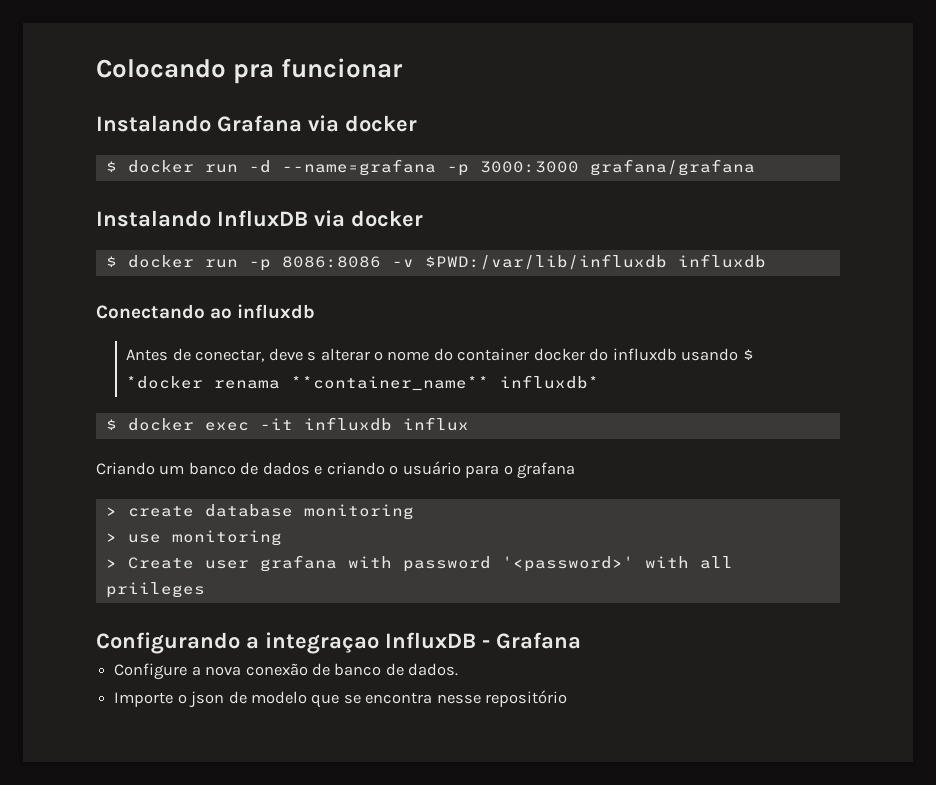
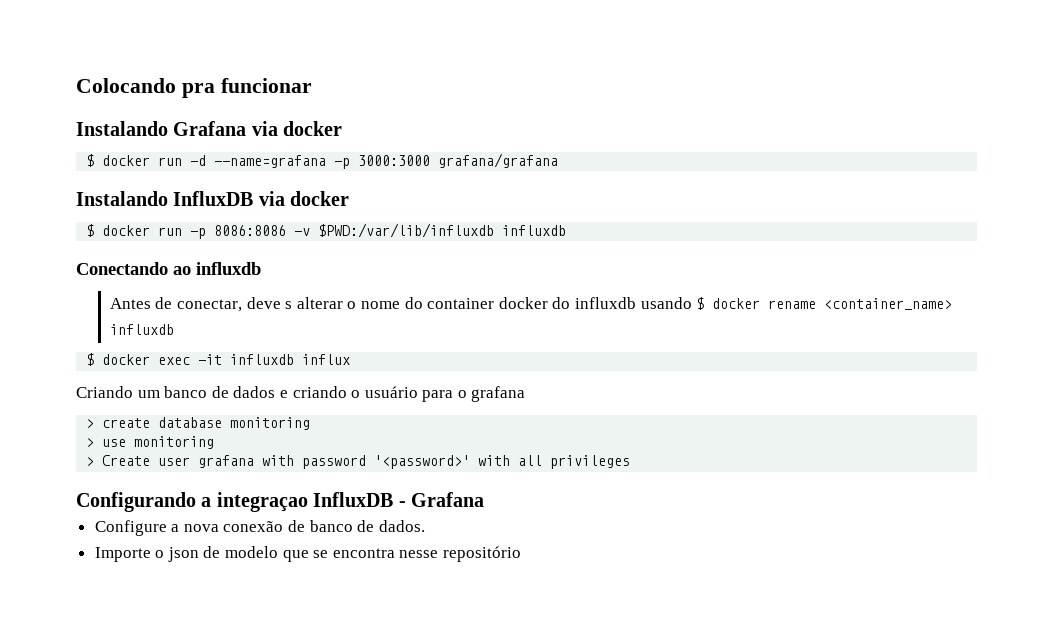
- Antes de conectar, deve s alterar o nome do container docker do influxdb usando $ *docker renama **container_name** influxdb*
+ Antes de conectar, deve s alterar o nome do container docker do influxdb usando $ docker rename <container_name> influxdb
- > Create user grafana with password '<password>' with all priileges
+ > Create user grafana with password '<password>' with all privileges

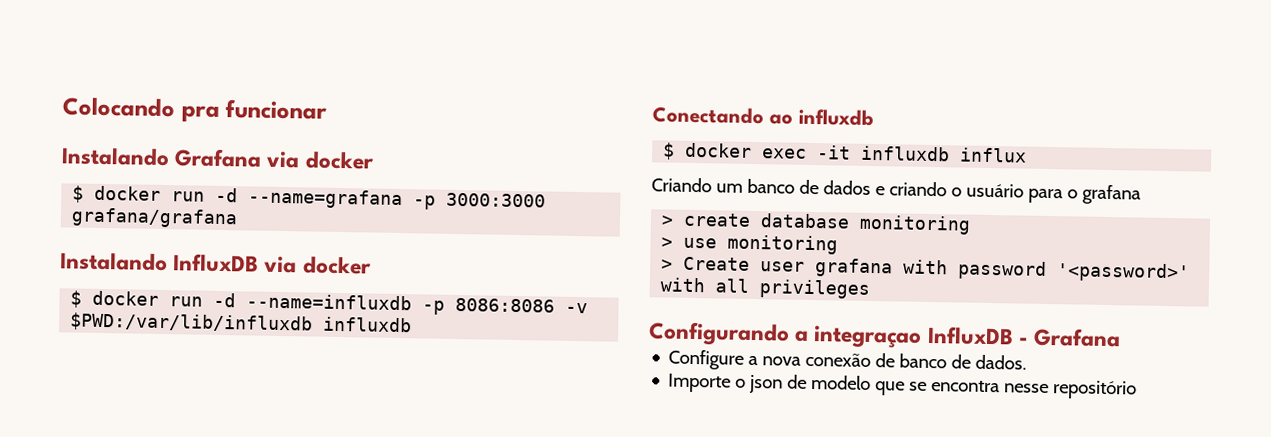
- $ docker run -p 8086:8086 -v $PWD:/var/lib/influxdb influxdb
+ $ docker run -d --name=influxdb -p 8086:8086 -v $PWD:/var/lib/influxdb influxdb
- Antes de conectar, deve s alterar o nome do container docker do influxdb usando $ docker rename <container_name> influxdb

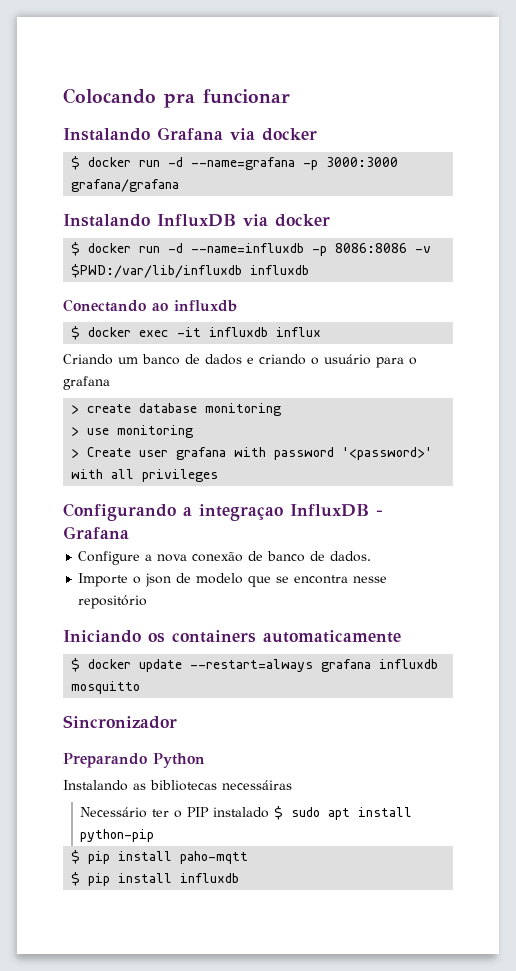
+ Iniciando os containers automaticamente
+ $ docker update --restart=always grafana influxdb mosquitto
+ Sincronizador
+ Preparando Python
+ Instalando as bibliotecas necessáiras
+ Necessário ter o PIP instalado $ sudo apt install python-pip
+ $ pip install paho-mqtt
+ $ pip install influxdb

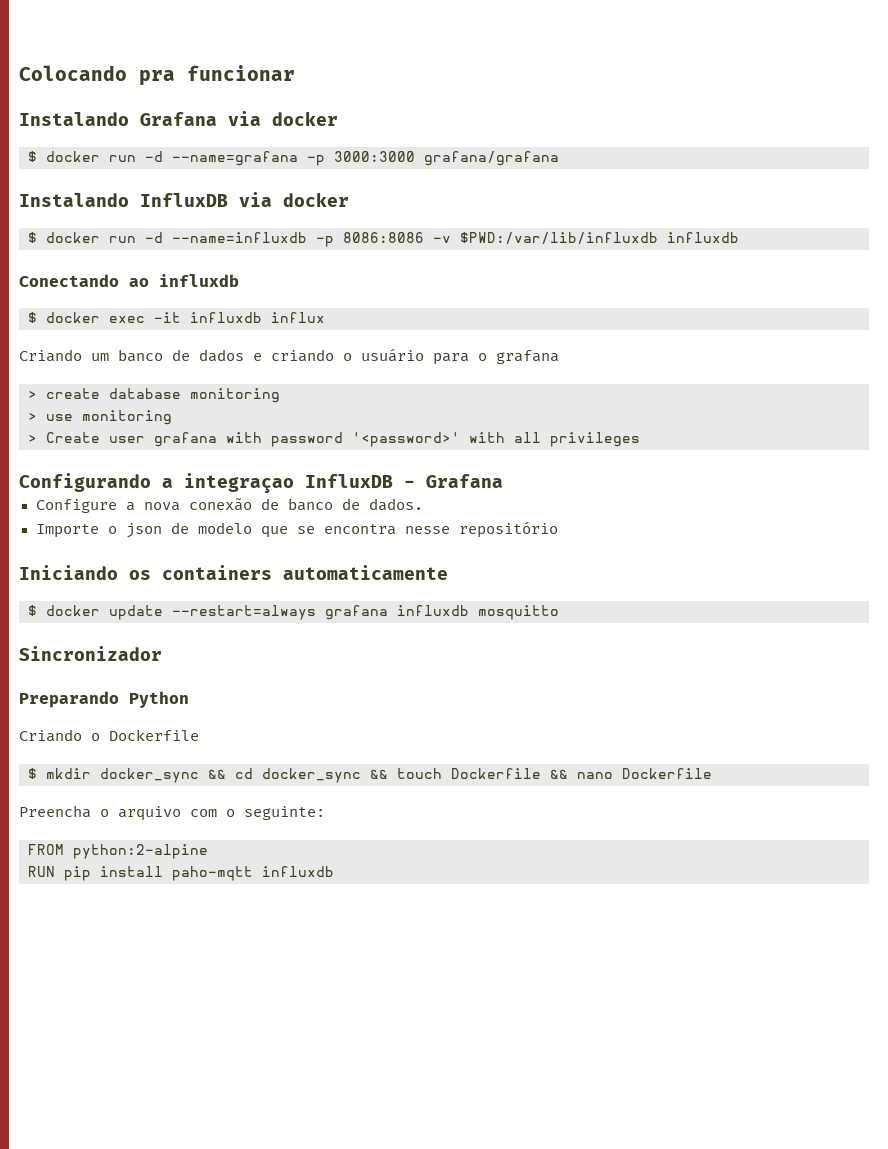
- Instalando as bibliotecas necessáiras
- Necessário ter o PIP instalado $ sudo apt install python-pip
- $ pip install paho-mqtt
- $ pip install influxdb
+ Criando o Dockerfile
+ $ mkdir docker_sync && cd docker_sync && touch Dockerfile && nano Dockerfile
+ Preencha o arquivo com o seguinte:
+ FROM python:2-alpine
+ RUN pip install paho-mqtt influxdb

